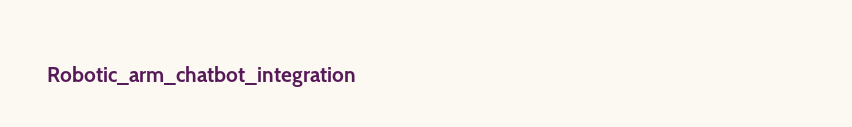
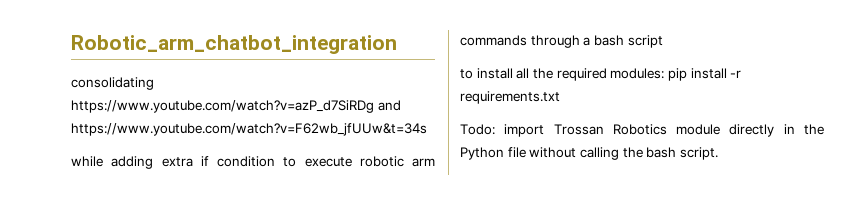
+ consolidating https://www.youtube.com/watch?v=azP_d7SiRDg and https://www.youtube.com/watch?v=F62wb_jfUUw&t=34s
+ while adding extra if condition to execute robotic arm commands through a bash script
+ to install all the required modules: pip install -r requirements.txt
+ Todo: import Trossan Robotics module directly in the Python file without calling the bash script.

